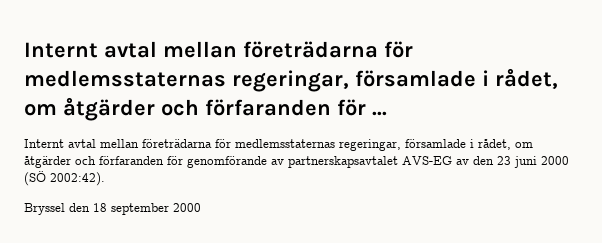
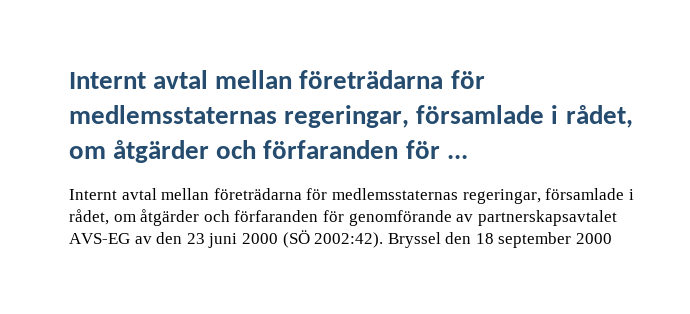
- Internt avtal mellan företrädarna för medlemsstaternas regeringar, församlade i rådet, om åtgärder och förfaranden för genomförande av partnerskapsavtalet AVS-EG av den 23 juni 2000 (SÖ 2002:42).
- Bryssel den 18 september 2000
+ Internt avtal mellan företrädarna för medlemsstaternas regeringar, församlade i rådet, om åtgärder och förfaranden för genomförande av partnerskapsavtalet AVS-EG av den 23 juni 2000 (SÖ 2002:42). Bryssel den 18 september 2000

